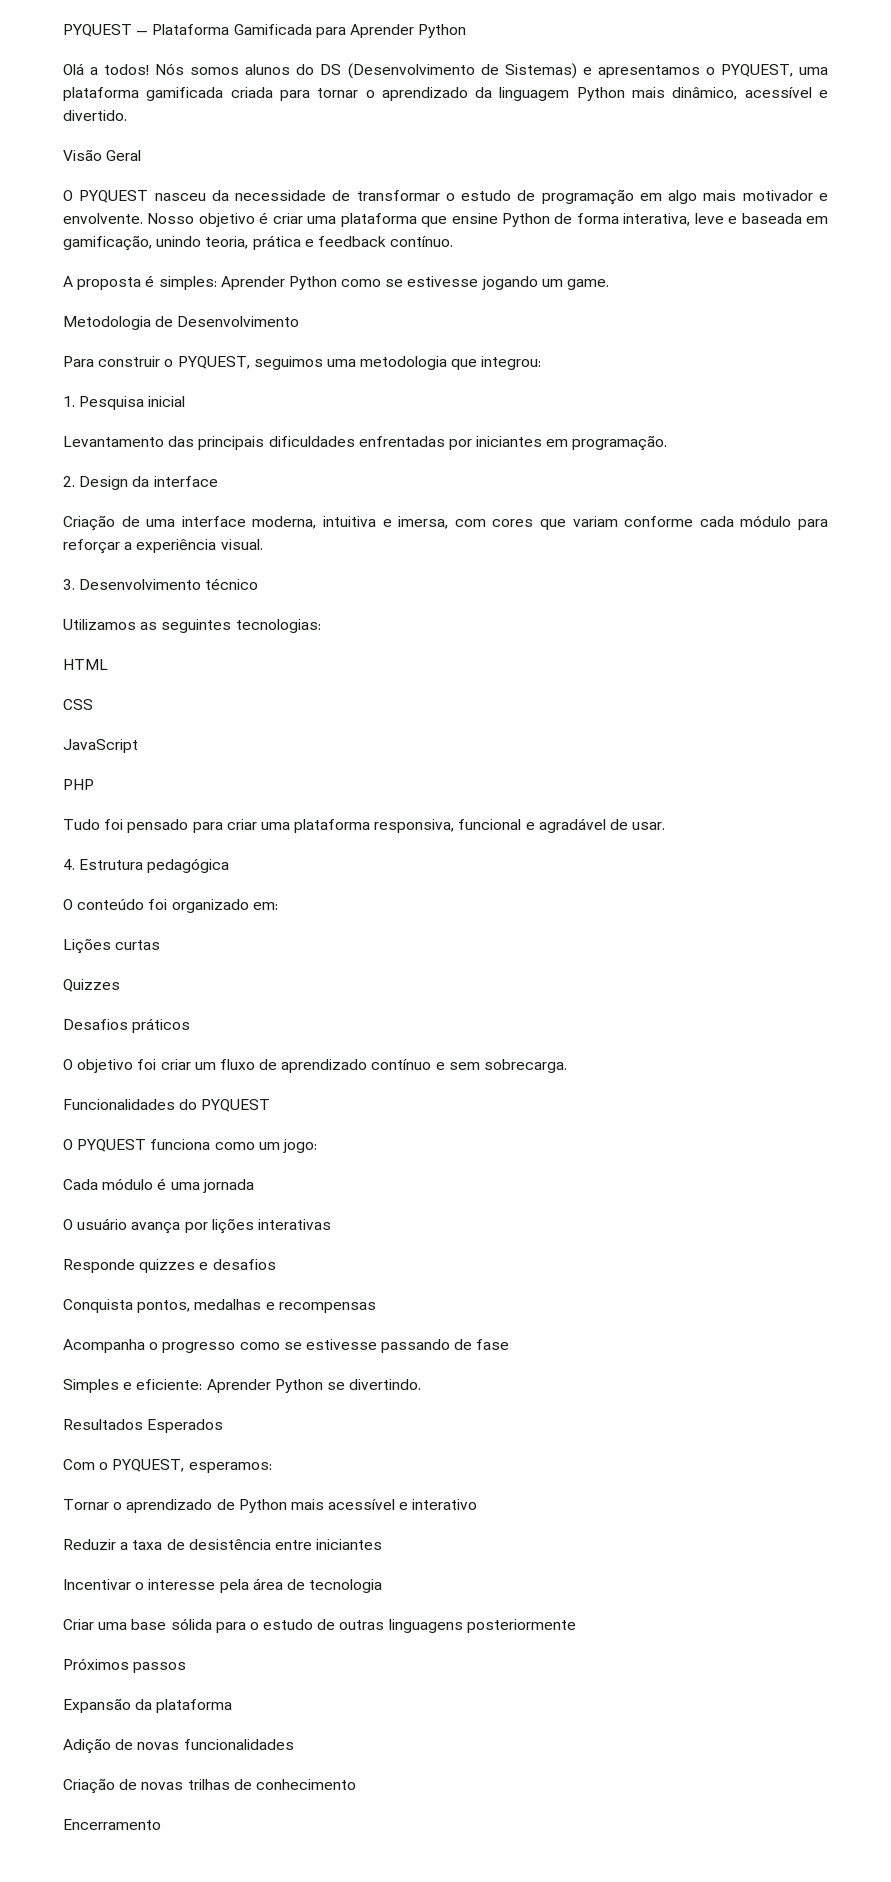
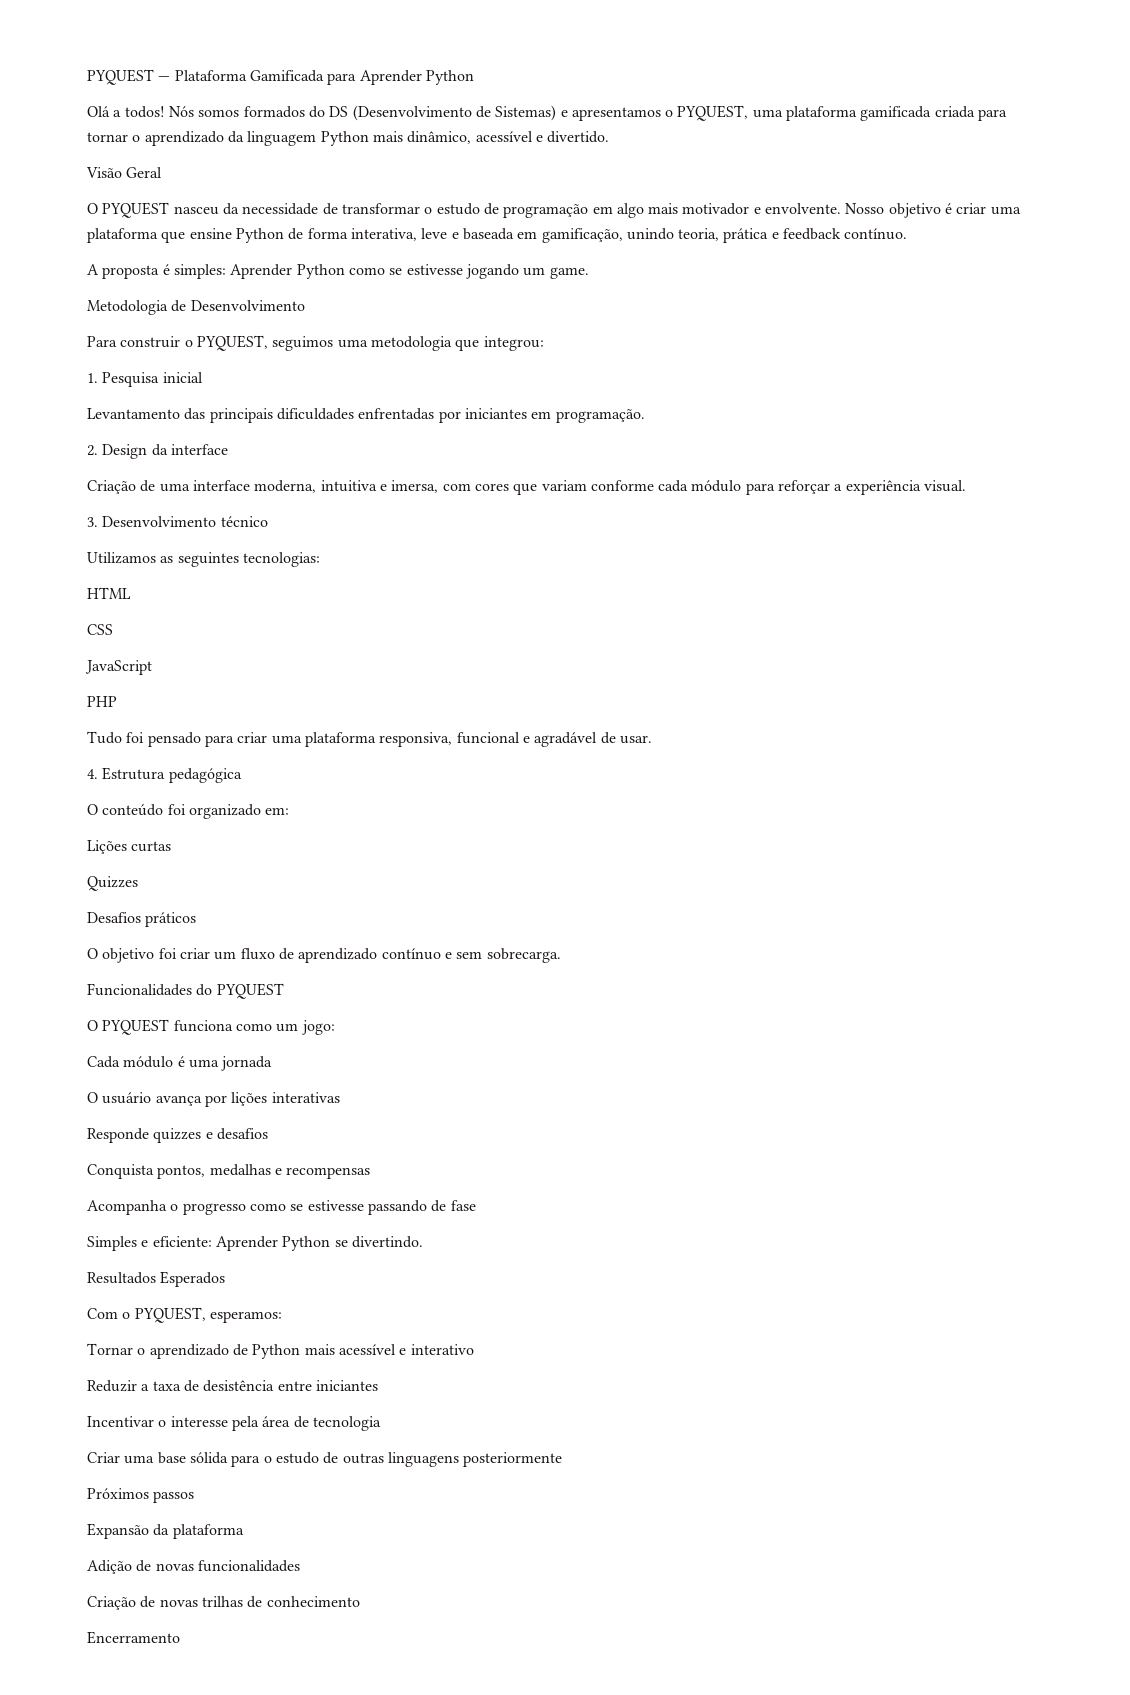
- Nós somos alunos do DS (Desenvolvimento de Sistemas) e apresentamos o PYQUEST, uma plataforma gamificada criada para tornar o aprendizado da linguagem Python mais dinâmico, acessível e divertido.
+ Nós somos formados do DS (Desenvolvimento de Sistemas) e apresentamos o PYQUEST, uma plataforma gamificada criada para tornar o aprendizado da linguagem Python mais dinâmico, acessível e divertido.

